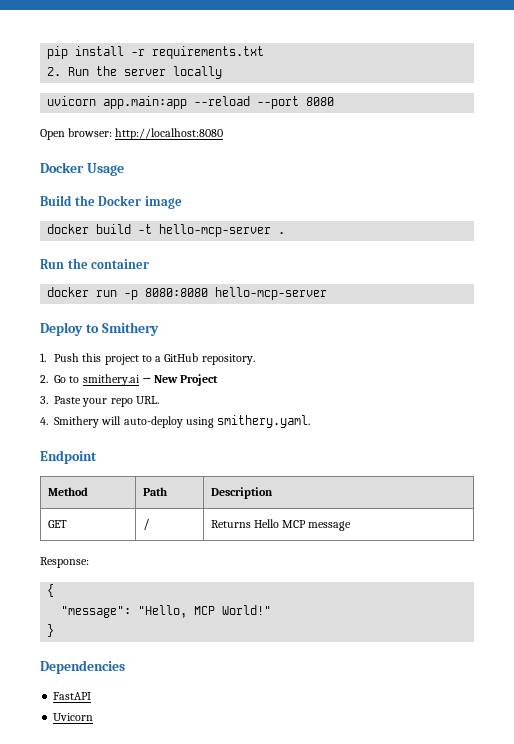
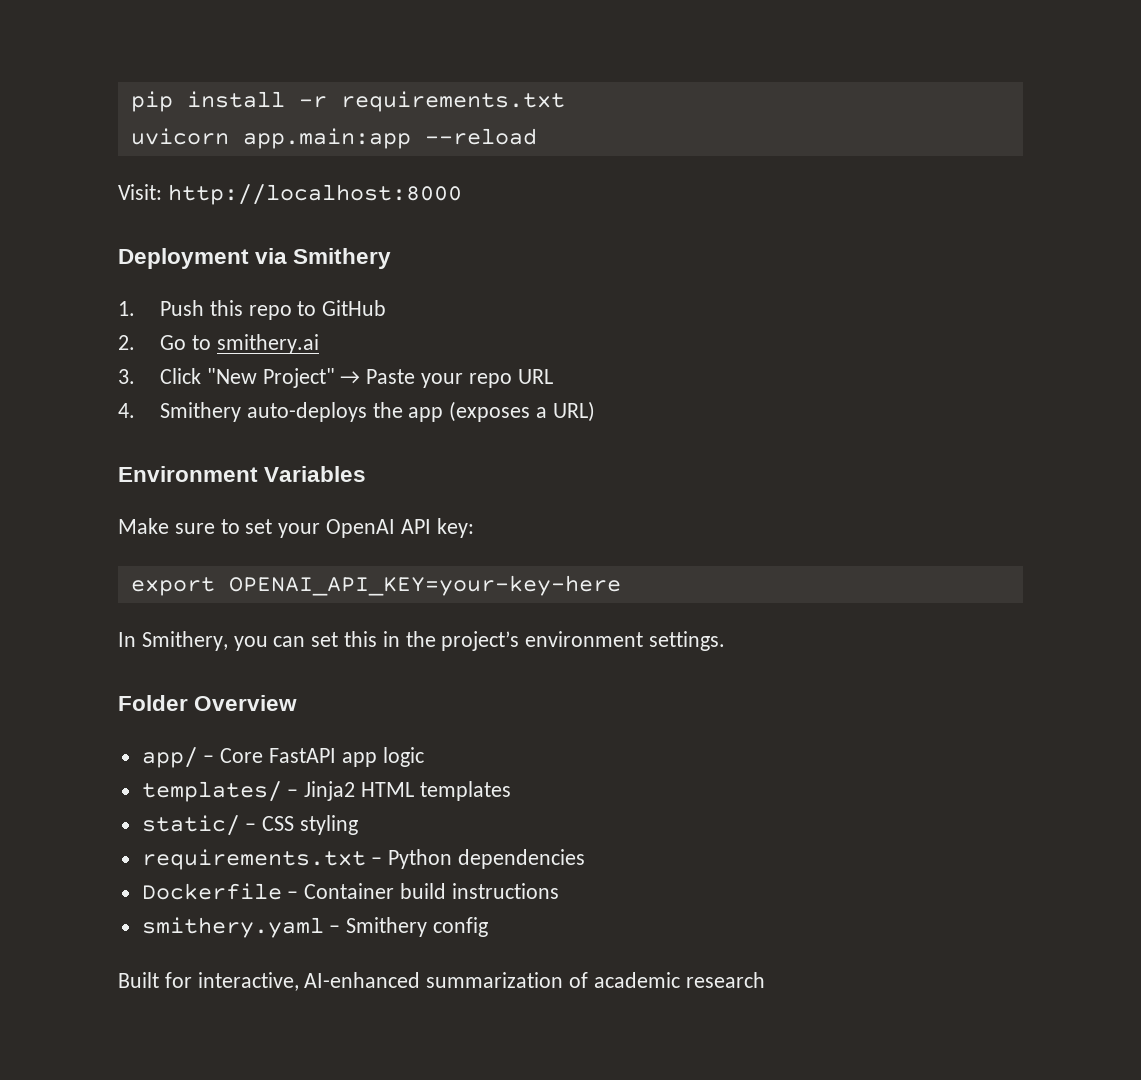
- 2. Run the server locally
- uvicorn app.main:app --reload --port 8080
- Open browser: http://localhost:8080
- Docker Usage
- Build the Docker image
- docker build -t hello-mcp-server .
- Run the container
- docker run -p 8080:8080 hello-mcp-server
- Deploy to Smithery
+ uvicorn app.main:app --reload
+ Visit: http://localhost:8000
+ Deployment via Smithery
- 1. Push this project to a GitHub repository.
+ 1. Push this repo to GitHub
- 2. Go to smithery.ai → New Project
- 3. Paste your repo URL.
+ 2. Go to smithery.ai
+ 3. Click "New Project" → Paste your repo URL
- 4. Smithery will auto-deploy using smithery.yaml.
- Endpoint
- Method | Path | Description
- GET | / | Returns Hello MCP message
- Response:
- {
- "message": "Hello, MCP World!"
- }
- Dependencies
- FastAPI
- Uvicorn
+ 4. Smithery auto-deploys the app (exposes a URL)
+ Environment Variables
+ Make sure to set your OpenAI API key:
+ export OPENAI_API_KEY=your-key-here
+ In Smithery, you can set this in the project’s environment settings.
+ Folder Overview
+ app/ – Core FastAPI app logic
+ templates/ – Jinja2 HTML templates
+ static/ – CSS styling
+ requirements.txt – Python dependencies
+ Dockerfile – Container build instructions
+ smithery.yaml – Smithery config
+ Built for interactive, AI-enhanced summarization of academic research

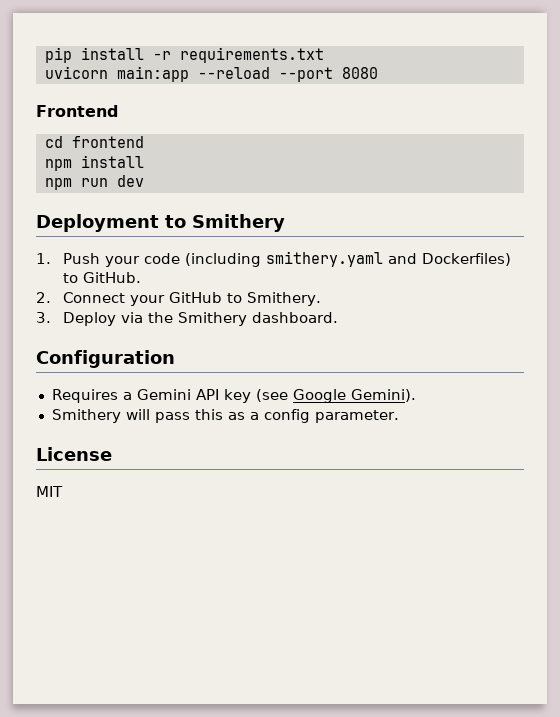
- uvicorn app.main:app --reload
- Visit: http://localhost:8000
+ uvicorn main:app --reload --port 8080
+ Frontend
+ cd frontend
+ npm install
+ npm run dev
- Deployment via Smithery
+ Deployment to Smithery
- 1. Push this repo to GitHub
- 2. Go to smithery.ai
- 3. Click "New Project" → Paste your repo URL
- 4. Smithery auto-deploys the app (exposes a URL)
- Environment Variables
- Make sure to set your OpenAI API key:
- export OPENAI_API_KEY=your-key-here
- In Smithery, you can set this in the project’s environment settings.
- Folder Overview
- app/ – Core FastAPI app logic
- templates/ – Jinja2 HTML templates
- static/ – CSS styling
- requirements.txt – Python dependencies
- Dockerfile – Container build instructions
- smithery.yaml – Smithery config
- Built for interactive, AI-enhanced summarization of academic research
+ 1. Push your code (including smithery.yaml and Dockerfiles) to GitHub.
+ 2. Connect your GitHub to Smithery.
+ 3. Deploy via the Smithery dashboard.
+ Configuration
+ Requires a Gemini API key (see Google Gemini).
+ Smithery will pass this as a config parameter.
+ License
+ MIT

